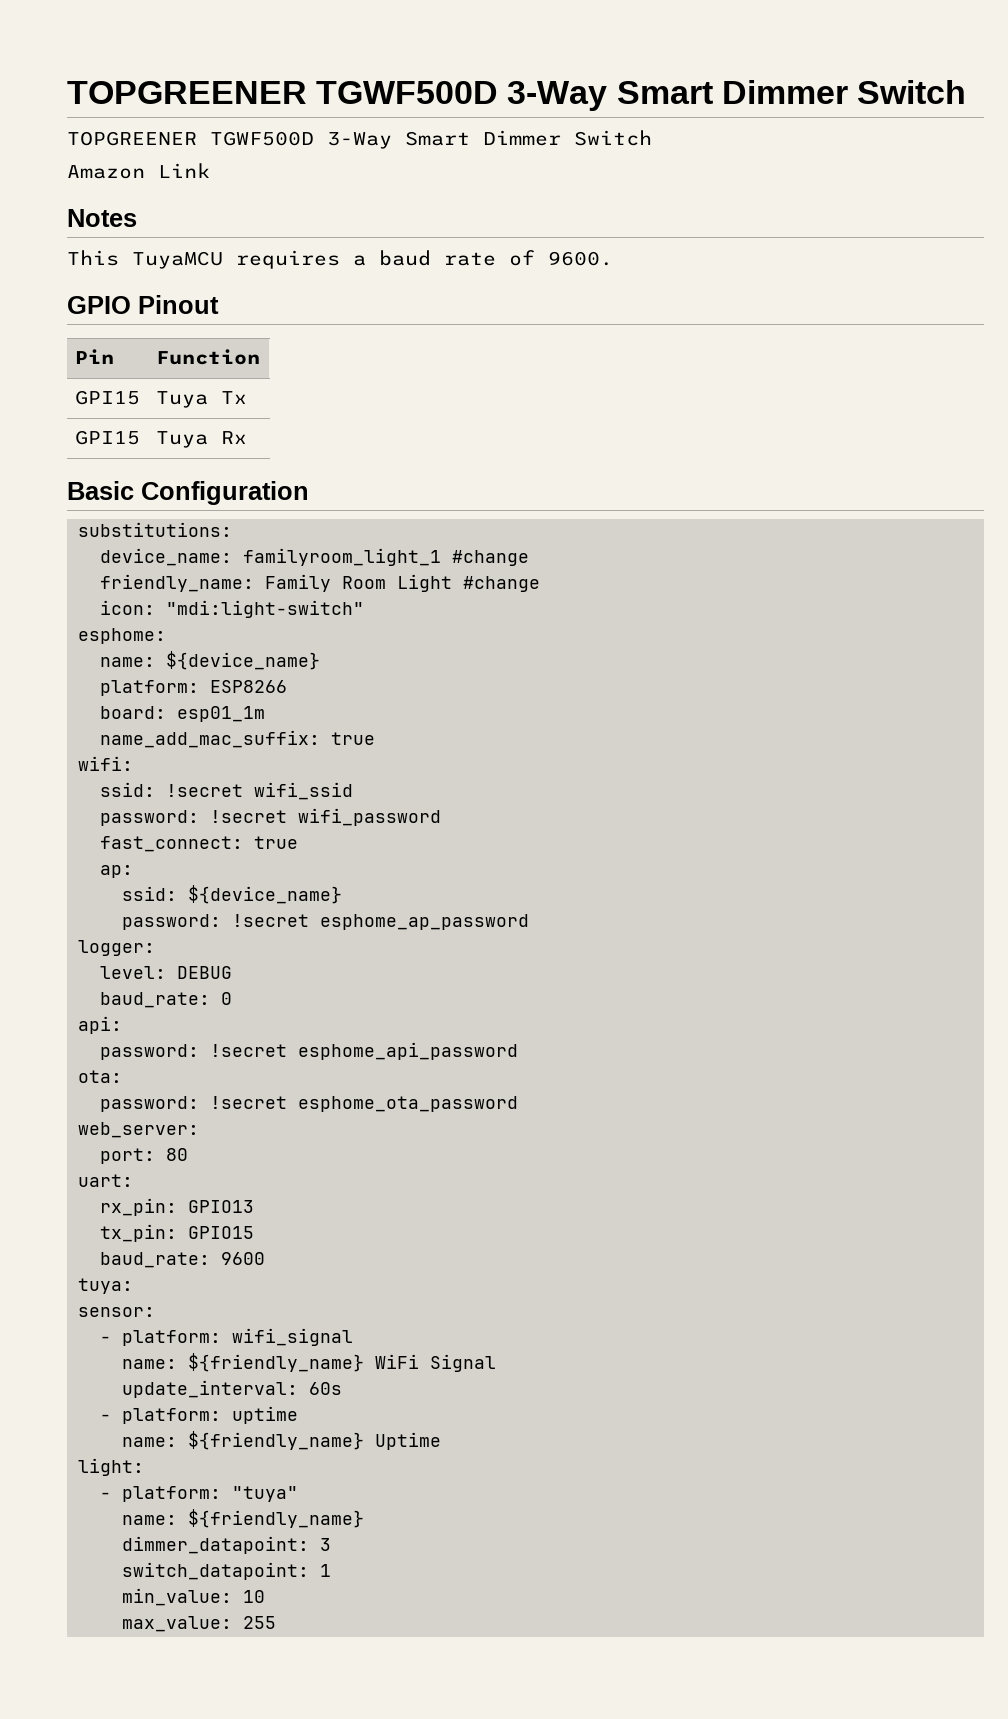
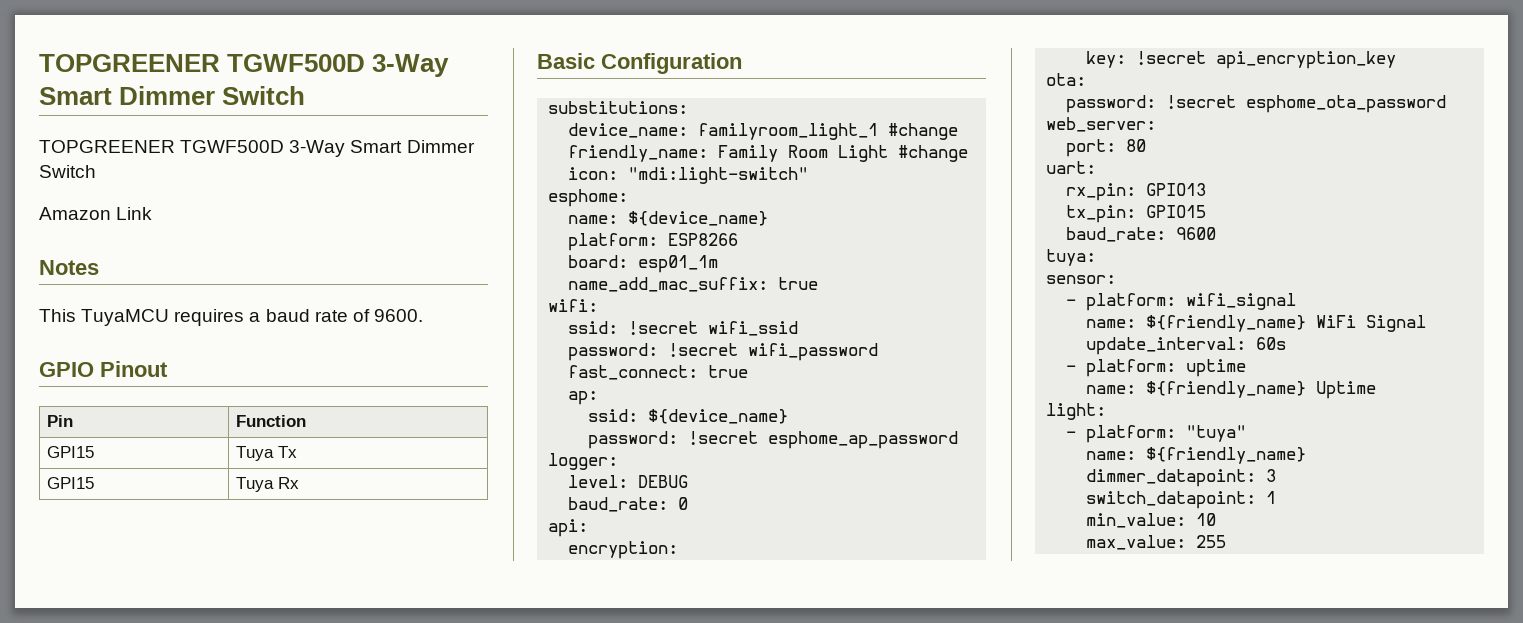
- password: !secret esphome_api_password
+ encryption:
+ key: !secret api_encryption_key

